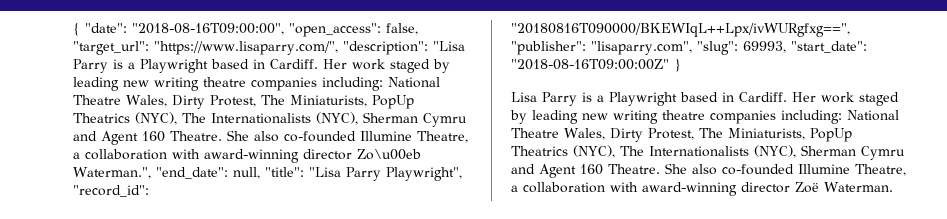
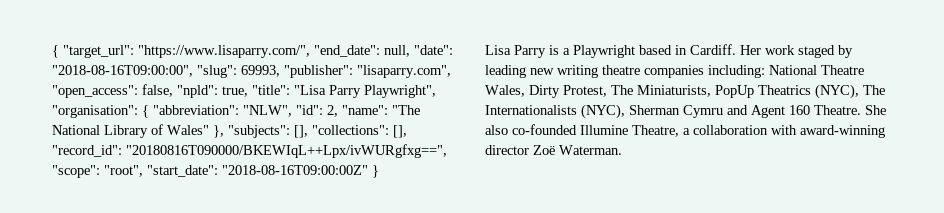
- { "date": "2018-08-16T09:00:00", "open_access": false, "target_url": "https://www.lisaparry.com/", "description": "Lisa Parry is a Playwright based in Cardiff. Her work staged by leading new writing theatre companies including: National Theatre Wales, Dirty Protest, The Miniaturists, PopUp Theatrics (NYC), The Internationalists (NYC), Sherman Cymru and Agent 160 Theatre. She also co-founded Illumine Theatre, a collaboration with award-winning director Zo\u00eb Waterman.", "end_date": null, "title": "Lisa Parry Playwright", "record_id": "20180816T090000/BKEWIqL++Lpx/ivWURgfxg==", "publisher": "lisaparry.com", "slug": 69993, "start_date": "2018-08-16T09:00:00Z" }
+ { "target_url": "https://www.lisaparry.com/", "end_date": null, "date": "2018-08-16T09:00:00", "slug": 69993, "publisher": "lisaparry.com", "open_access": false, "npld": true, "title": "Lisa Parry Playwright", "organisation": { "abbreviation": "NLW", "id": 2, "name": "The National Library of Wales" }, "subjects": [], "collections": [], "record_id": "20180816T090000/BKEWIqL++Lpx/ivWURgfxg==", "scope": "root", "start_date": "2018-08-16T09:00:00Z" }

